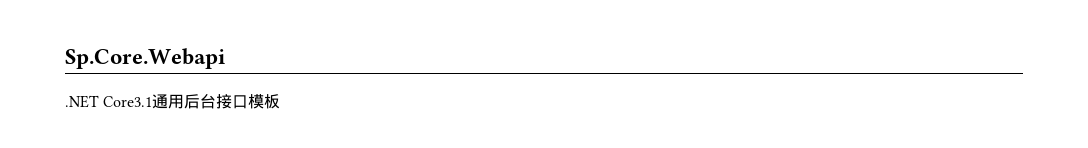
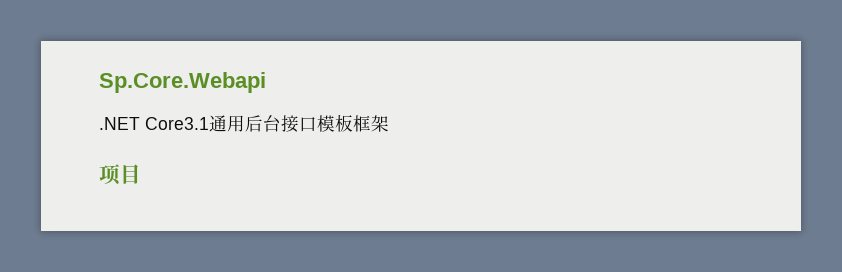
- .NET Core3.1通用后台接口模板
+ .NET Core3.1通用后台接口模板框架
+ 项目

